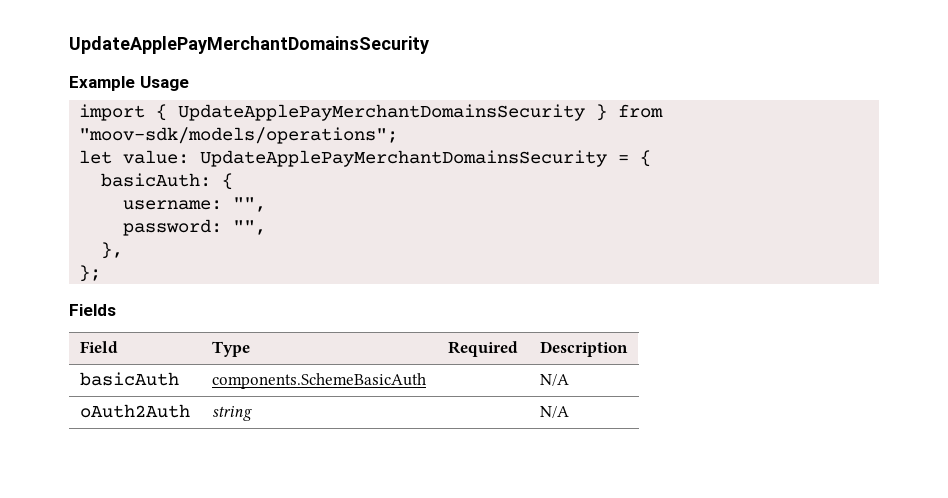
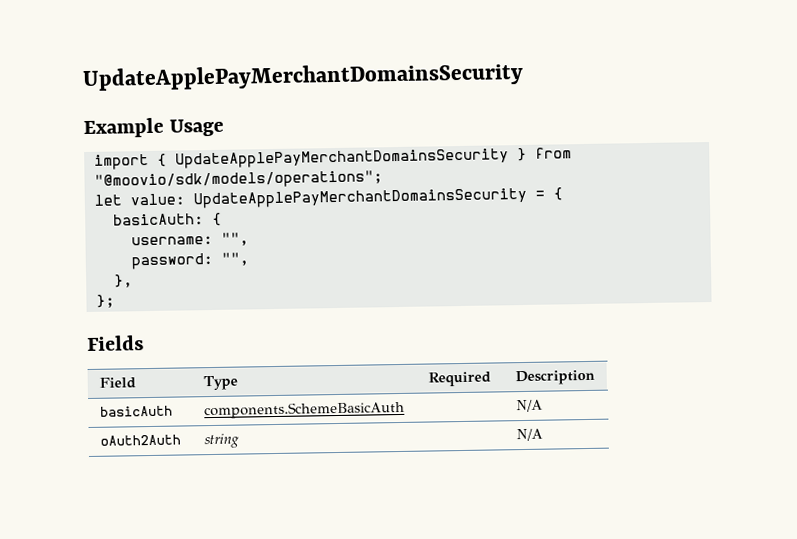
- import { UpdateApplePayMerchantDomainsSecurity } from "moov-sdk/models/operations";
+ import { UpdateApplePayMerchantDomainsSecurity } from "@moovio/sdk/models/operations";

